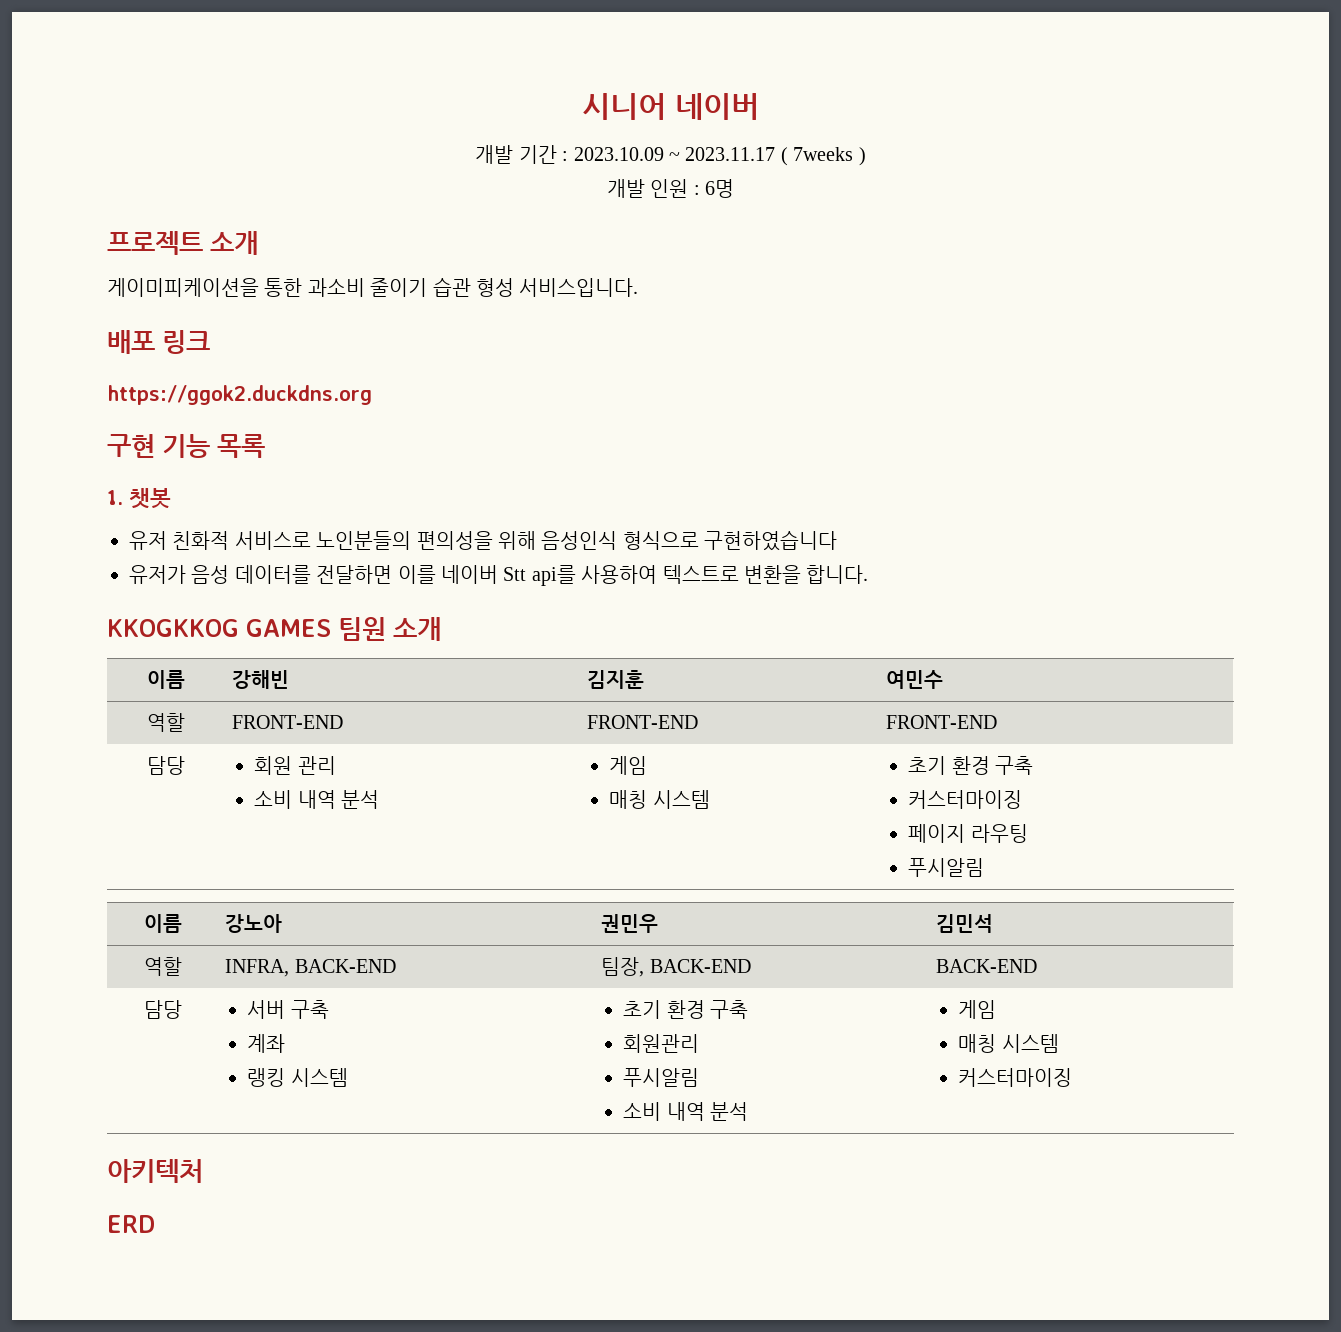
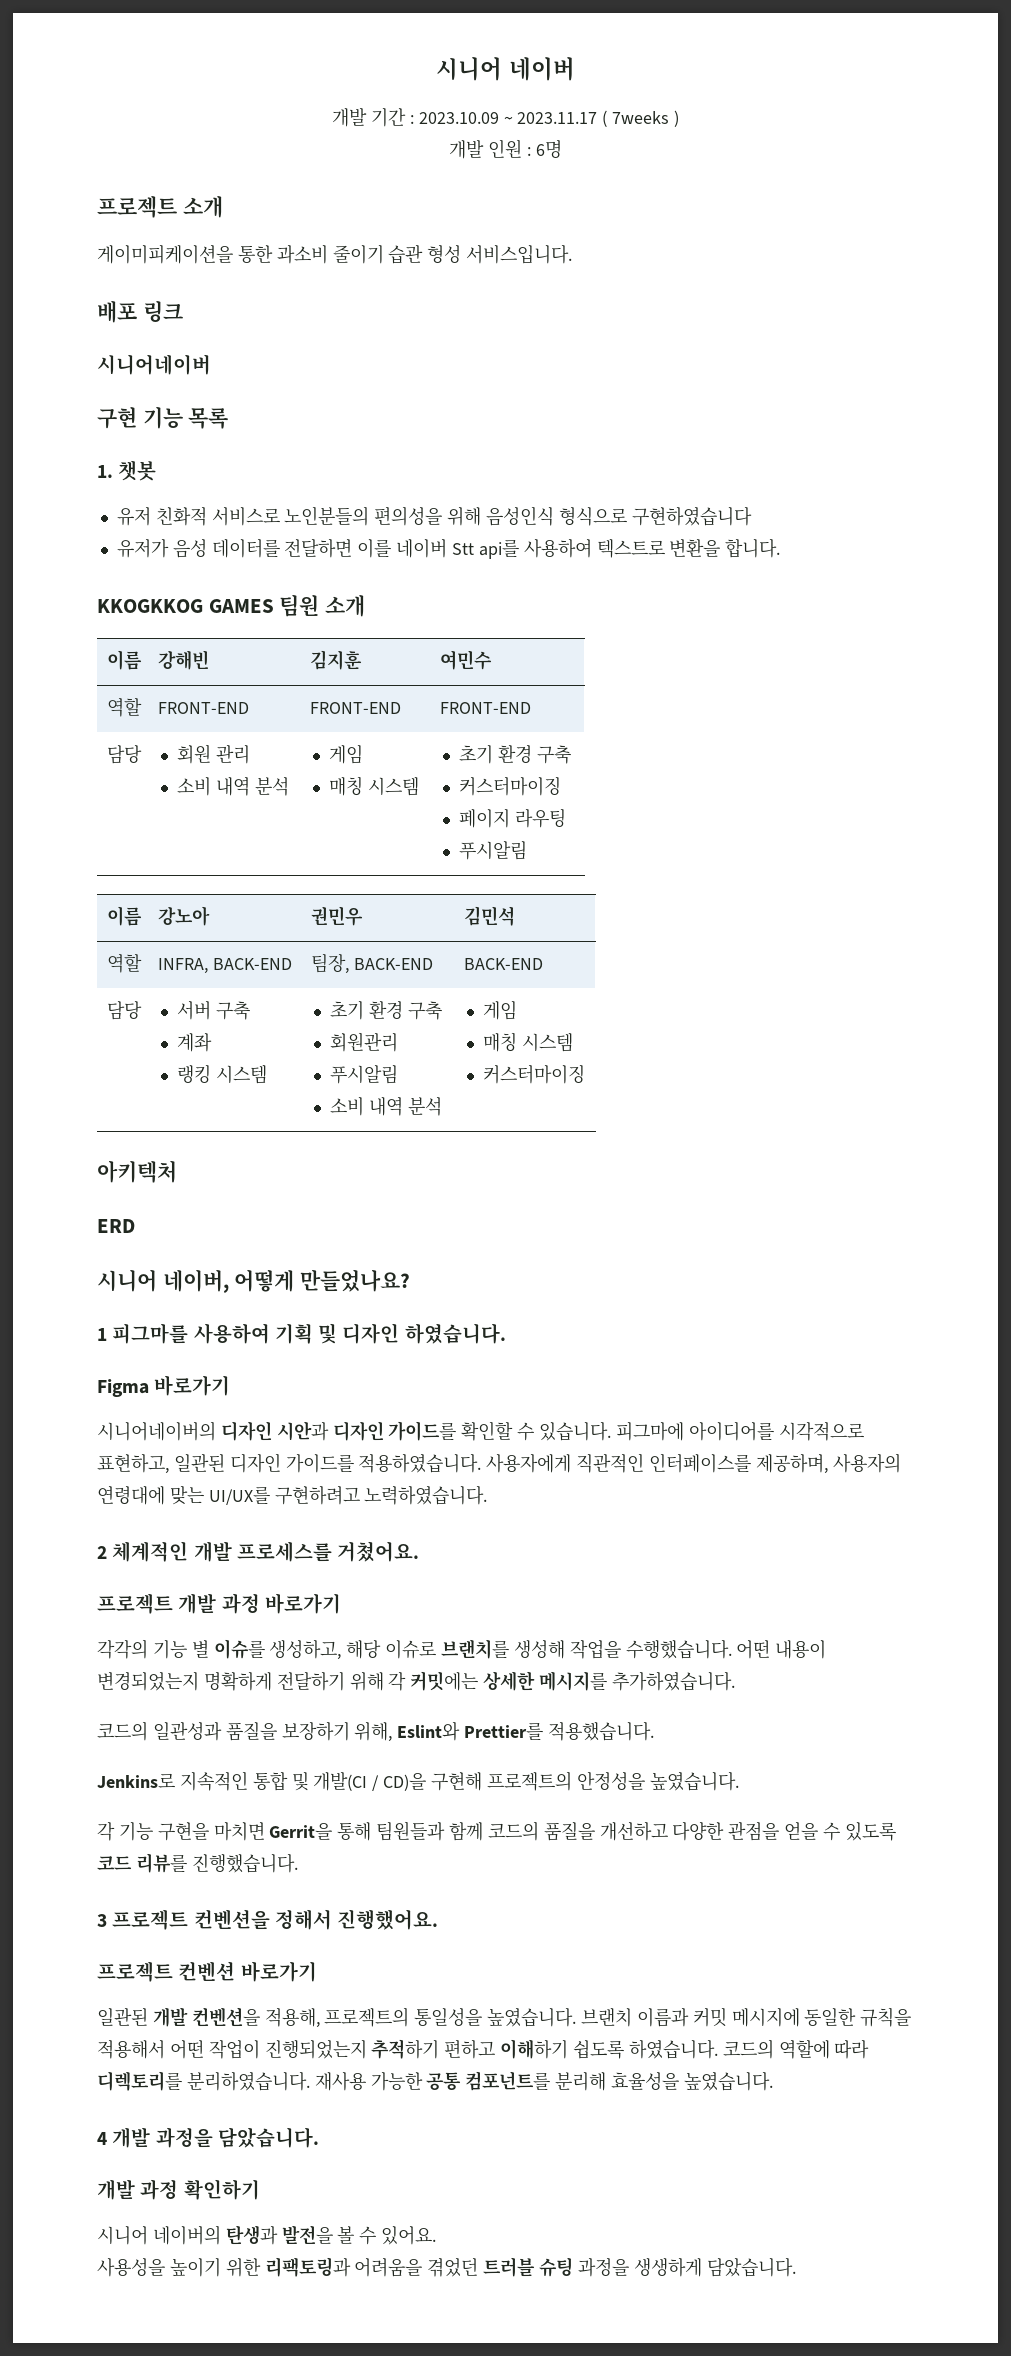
- https://ggok2.duckdns.org
+ 시니어네이버
+ 시니어 네이버, 어떻게 만들었나요?
+ 1 피그마를 사용하여 기획 및 디자인 하였습니다.
+ Figma 바로가기
+ 시니어네이버의 디자인 시안과 디자인 가이드를 확인할 수 있습니다. 피그마에 아이디어를 시각적으로 표현하고, 일관된 디자인 가이드를 적용하였습니다. 사용자에게 직관적인 인터페이스를 제공하며, 사용자의 연령대에 맞는 UI/UX를 구현하려고 노력하였습니다.
+ 2 체계적인 개발 프로세스를 거쳤어요.
+ 프로젝트 개발 과정 바로가기
+ 각각의 기능 별 이슈를 생성하고, 해당 이슈로 브랜치를 생성해 작업을 수행했습니다. 어떤 내용이 변경되었는지 명확하게 전달하기 위해 각 커밋에는 상세한 메시지를 추가하였습니다.
+ 코드의 일관성과 품질을 보장하기 위해, Eslint와 Prettier를 적용했습니다.
+ Jenkins로 지속적인 통합 및 개발(CI / CD)을 구현해 프로젝트의 안정성을 높였습니다.
+ 각 기능 구현을 마치면 Gerrit을 통해 팀원들과 함께 코드의 품질을 개선하고 다양한 관점을 얻을 수 있도록 코드 리뷰를 진행했습니다.
+ 3 프로젝트 컨벤션을 정해서 진행했어요.
+ 프로젝트 컨벤션 바로가기
+ 일관된 개발 컨벤션을 적용해, 프로젝트의 통일성을 높였습니다. 브랜치 이름과 커밋 메시지에 동일한 규칙을 적용해서 어떤 작업이 진행되었는지 추적하기 편하고 이해하기 쉽도록 하였습니다. 코드의 역할에 따라 디렉토리를 분리하였습니다. 재사용 가능한 공통 컴포넌트를 분리해 효율성을 높였습니다.
+ 4 개발 과정을 담았습니다.
+ 개발 과정 확인하기
+ 시니어 네이버의 탄생과 발전을 볼 수 있어요.
+ 사용성을 높이기 위한 리팩토링과 어려움을 겪었던 트러블 슈팅 과정을 생생하게 담았습니다.

